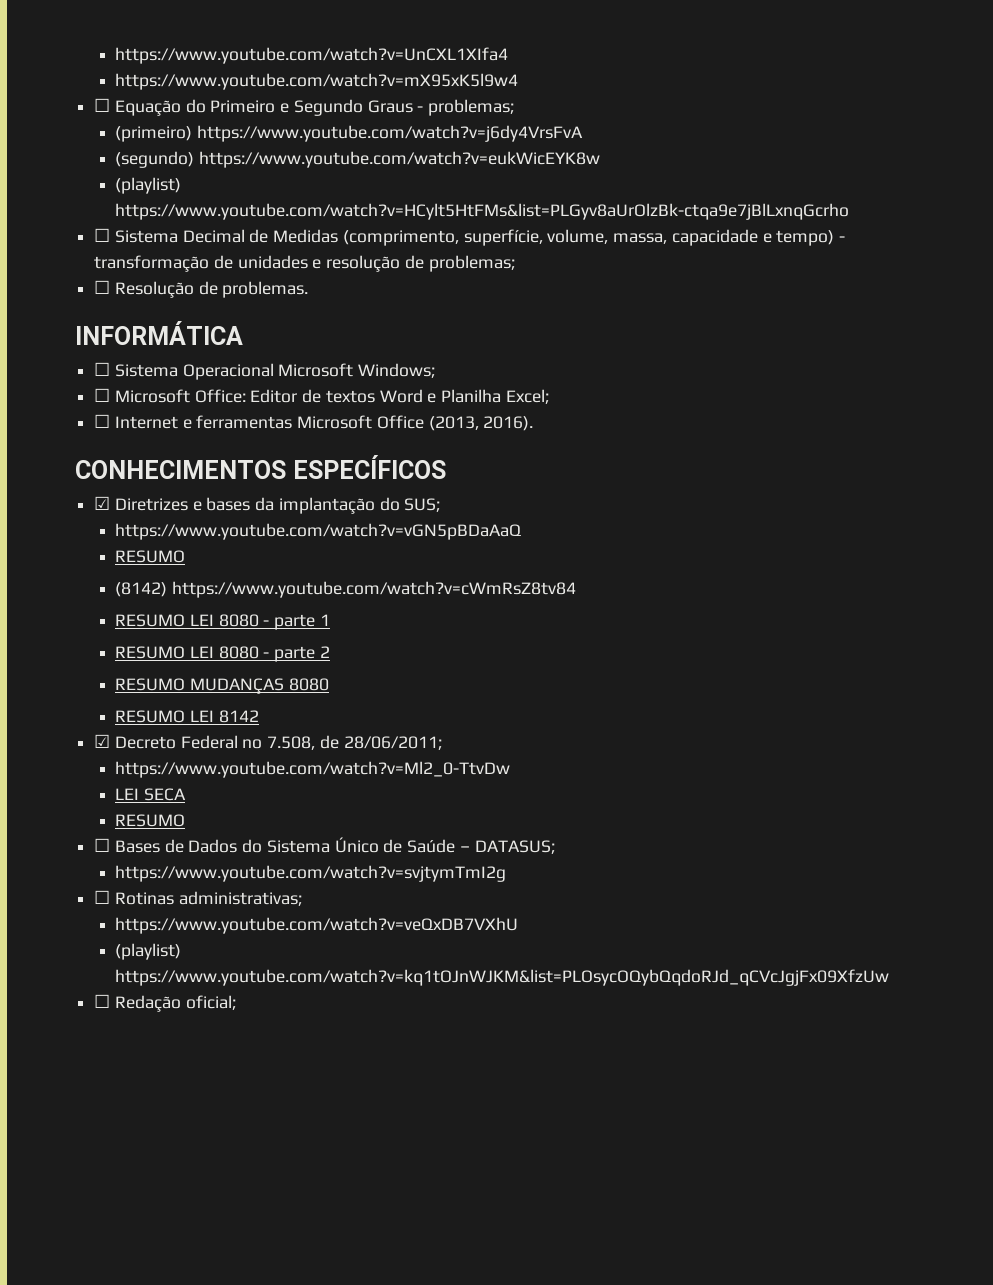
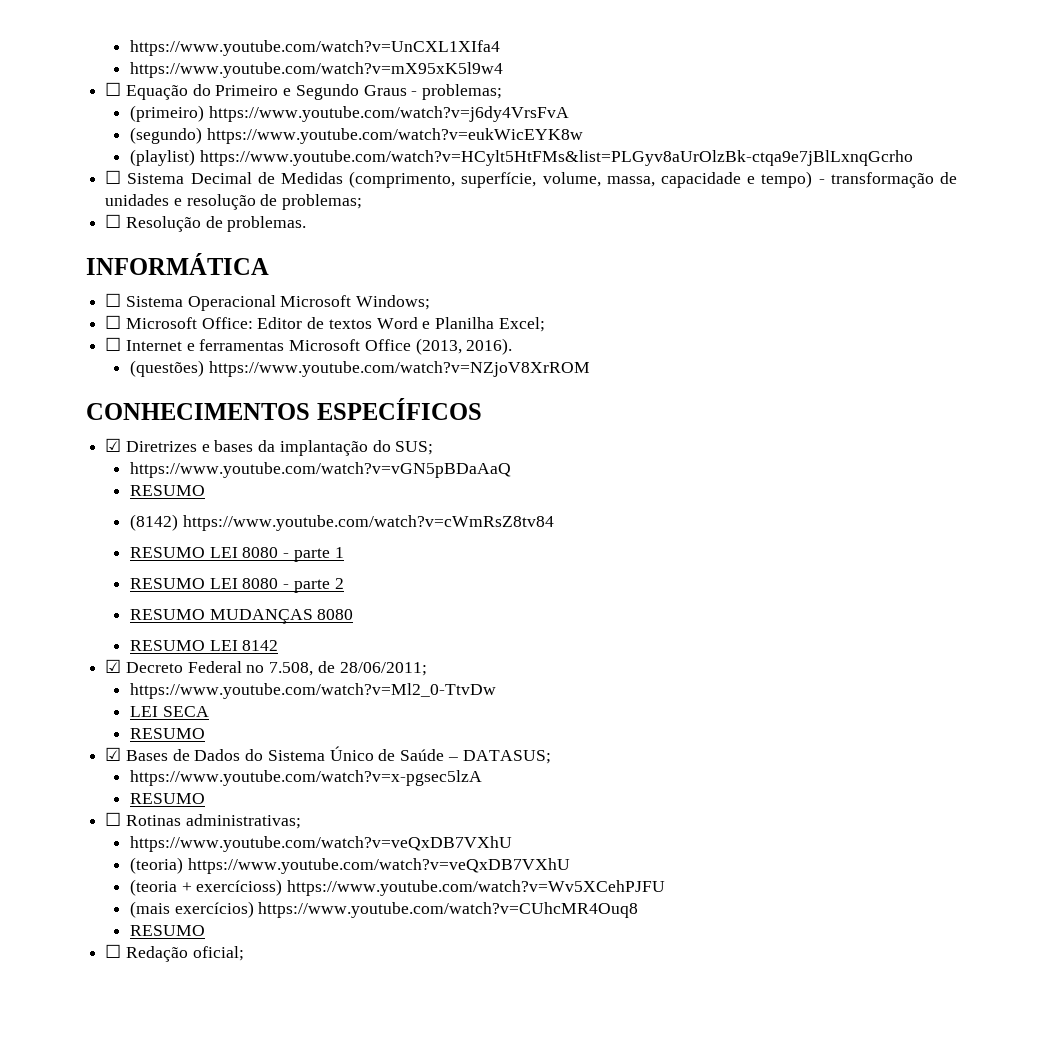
+ (questões) https://www.youtube.com/watch?v=NZjoV8XrROM
- ☐ Bases de Dados do Sistema Único de Saúde – DATASUS;
+ ☑ Bases de Dados do Sistema Único de Saúde – DATASUS;
- https://www.youtube.com/watch?v=svjtymTmI2g
+ https://www.youtube.com/watch?v=x-pgsec5lzA
+ RESUMO
- (playlist) https://www.youtube.com/watch?v=kq1tOJnWJKM&list=PLOsycOQybQqdoRJd_qCVcJgjFx09XfzUw
+ (teoria) https://www.youtube.com/watch?v=veQxDB7VXhU
+ (teoria + exercícioss) https://www.youtube.com/watch?v=Wv5XCehPJFU
+ (mais exercícios) https://www.youtube.com/watch?v=CUhcMR4Ouq8
+ RESUMO

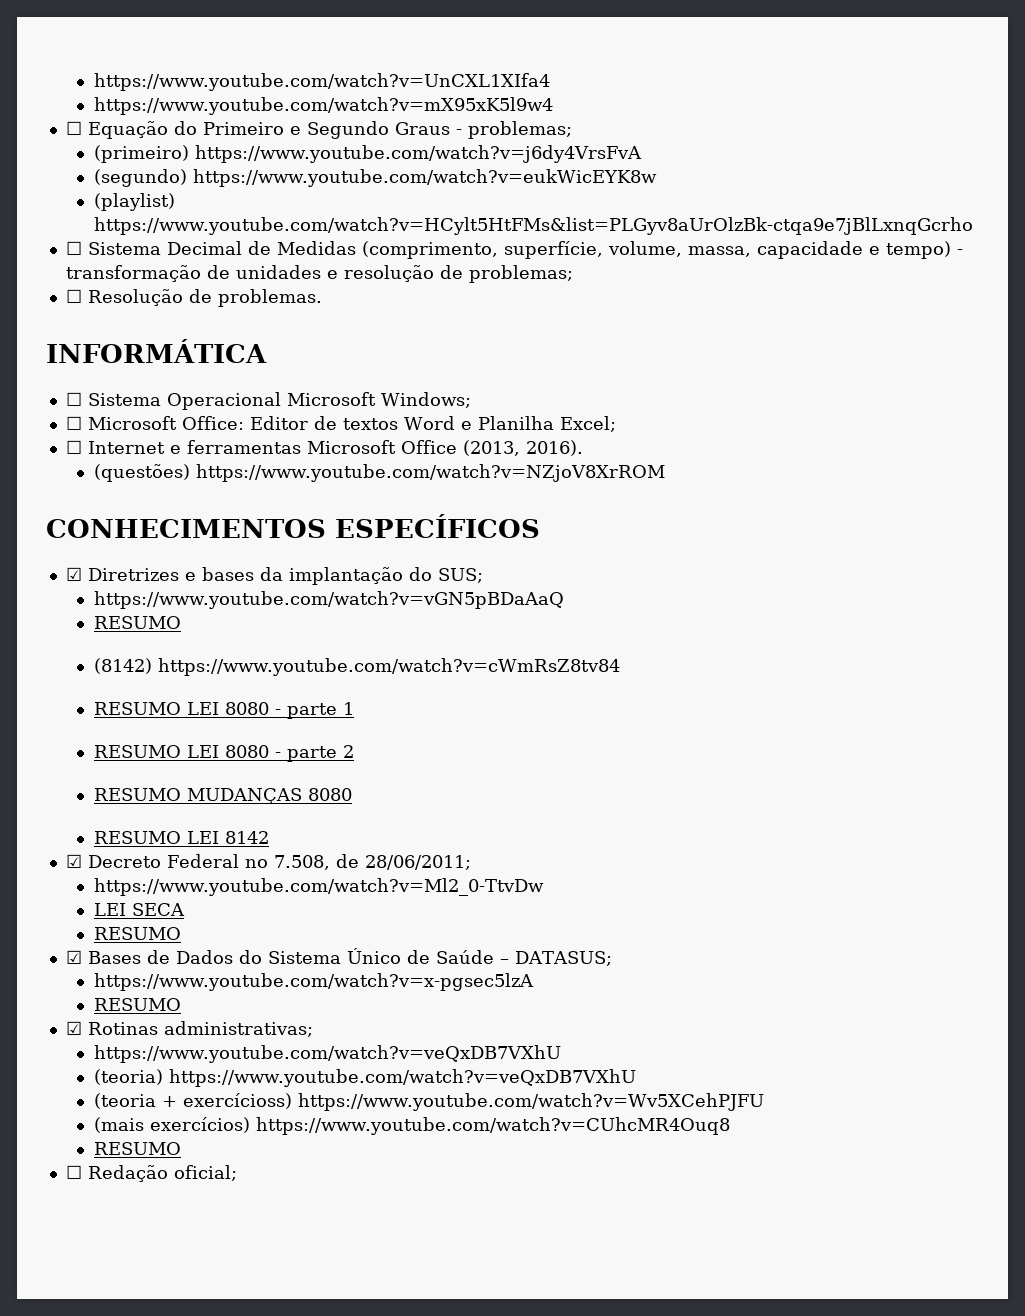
- ☐ Rotinas administrativas;
+ ☑ Rotinas administrativas;

